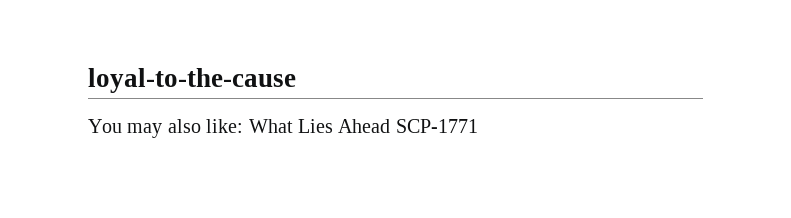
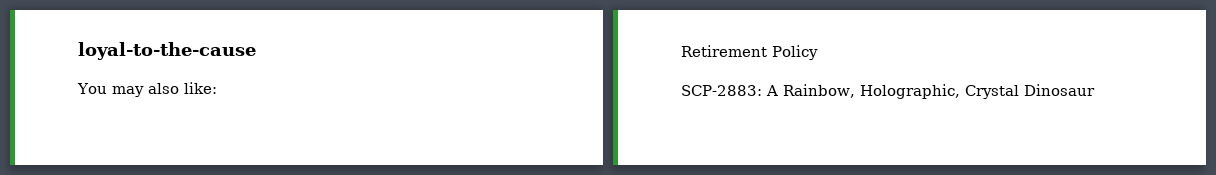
- You may also like: What Lies Ahead SCP-1771
+ You may also like:
+ Retirement Policy
+ SCP-2883: A Rainbow, Holographic, Crystal Dinosaur

